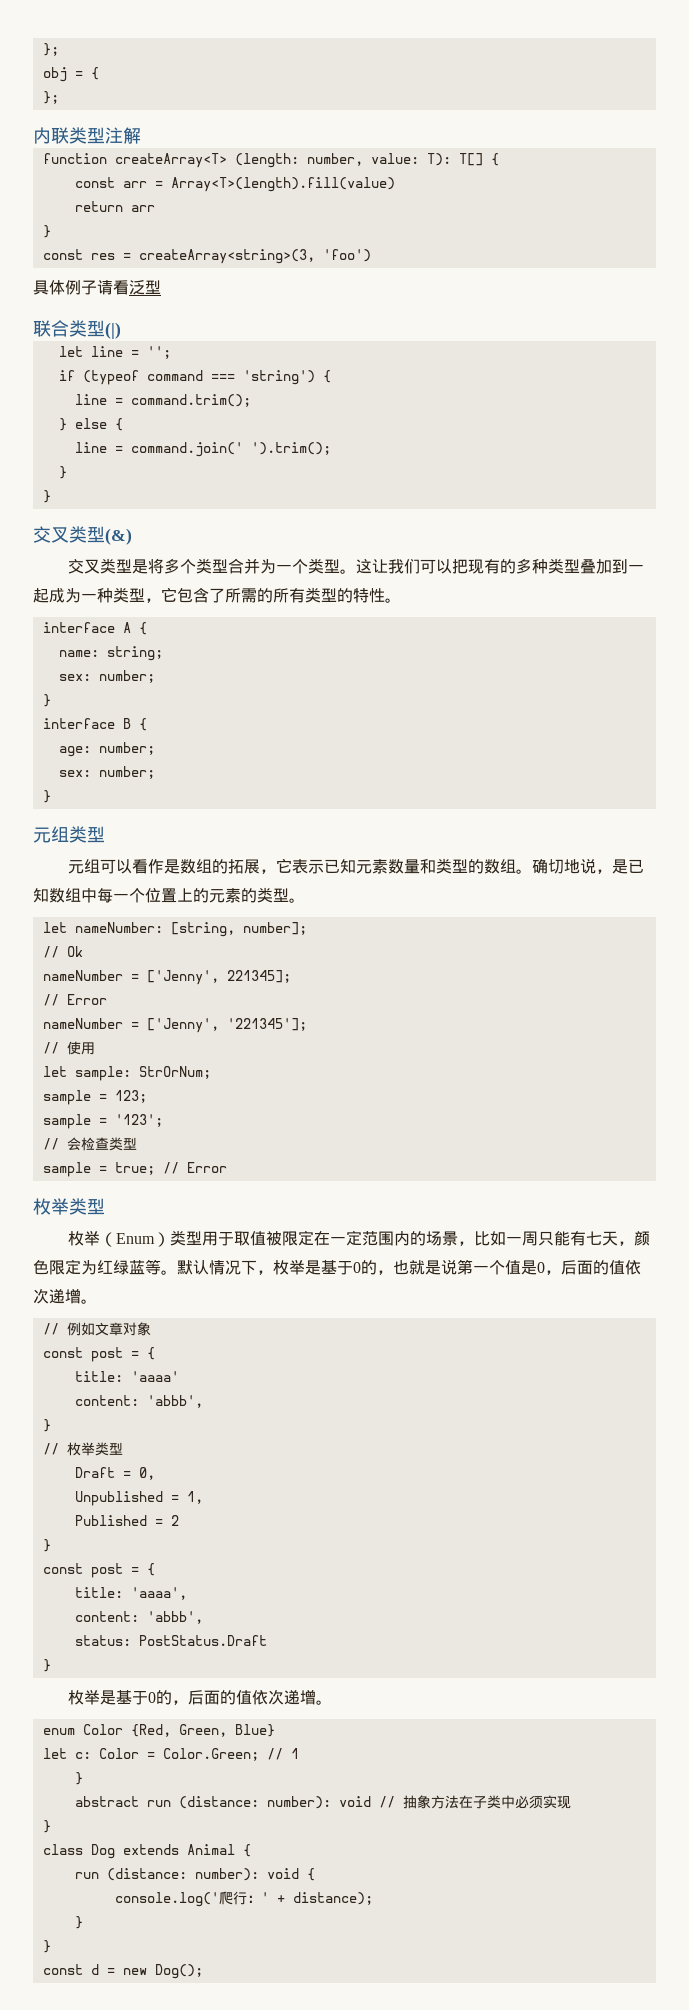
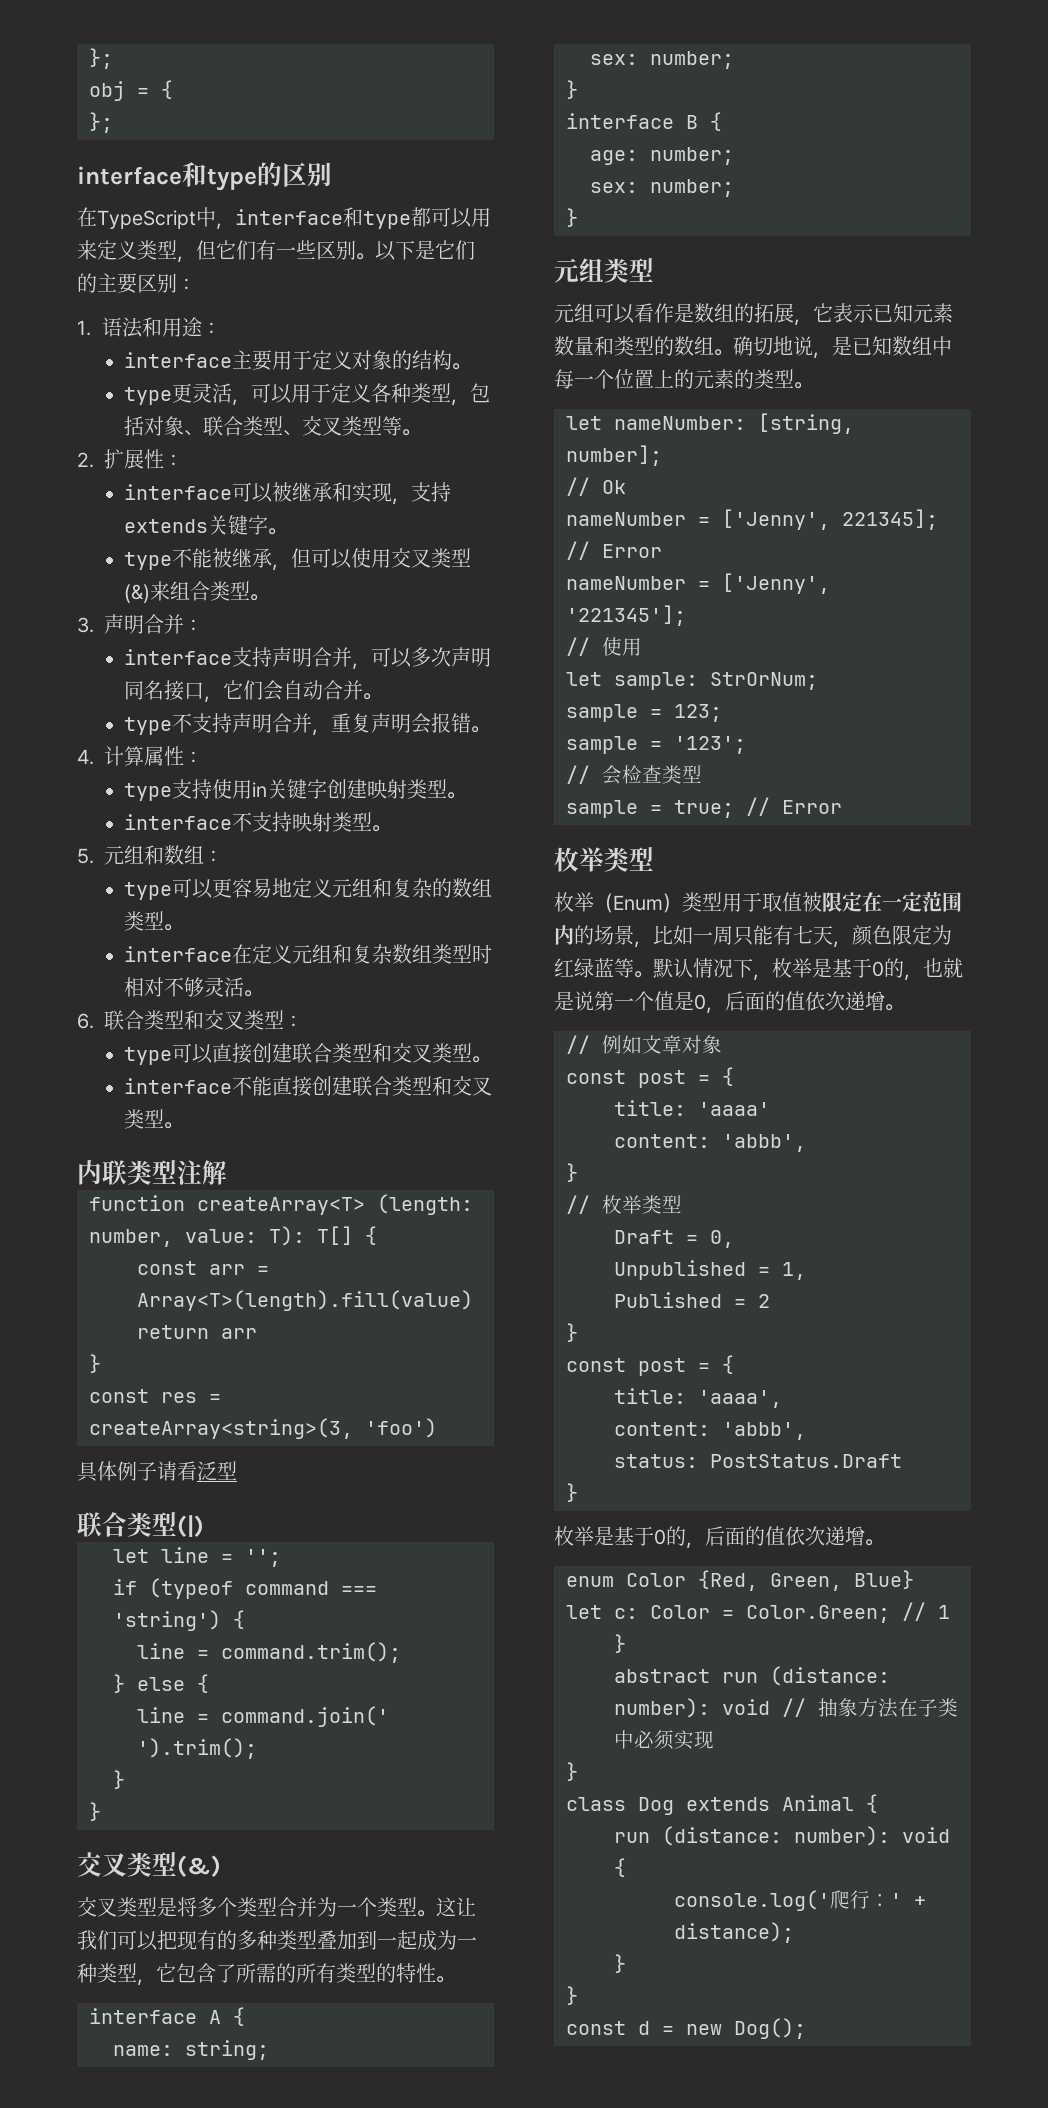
+ interface和type的区别
+ 在TypeScript中，interface和type都可以用来定义类型，但它们有一些区别。以下是它们的主要区别：
+ 1.语法和用途：
+ interface主要用于定义对象的结构。
+ type更灵活，可以用于定义各种类型，包括对象、联合类型、交叉类型等。
+ 2.扩展性：
+ interface可以被继承和实现，支持extends关键字。
+ type不能被继承，但可以使用交叉类型(&)来组合类型。
+ 3.声明合并：
+ interface支持声明合并，可以多次声明同名接口，它们会自动合并。
+ type不支持声明合并，重复声明会报错。
+ 4.计算属性：
+ type支持使用in关键字创建映射类型。
+ interface不支持映射类型。
+ 5.元组和数组：
+ type可以更容易地定义元组和复杂的数组类型。
+ interface在定义元组和复杂数组类型时相对不够灵活。
+ 6.联合类型和交叉类型：
+ type可以直接创建联合类型和交叉类型。
+ interface不能直接创建联合类型和交叉类型。

